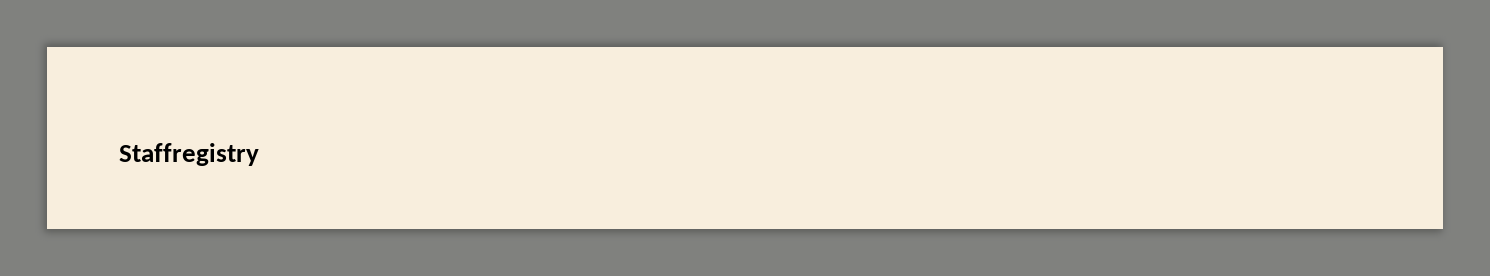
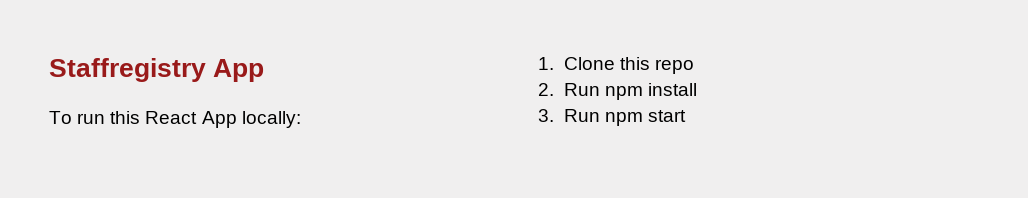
- Staffregistry
+ Staffregistry App
+ To run this React App locally:
+ 1. Clone this repo
+ 2. Run npm install
+ 3. Run npm start

